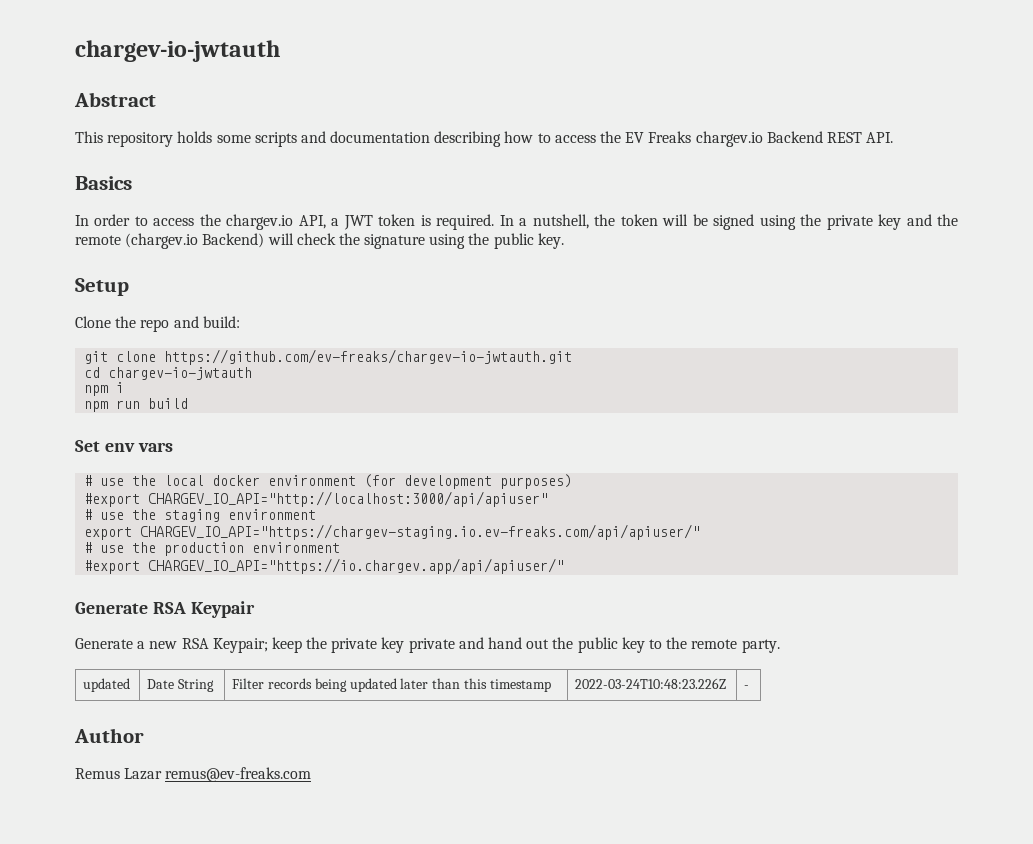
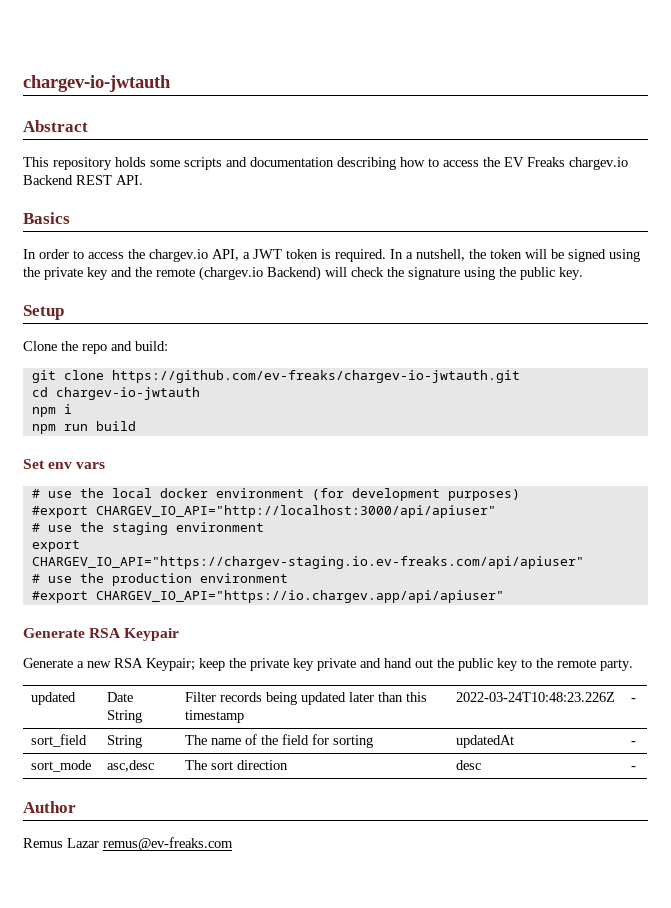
- export CHARGEV_IO_API="https://chargev-staging.io.ev-freaks.com/api/apiuser/"
+ export CHARGEV_IO_API="https://chargev-staging.io.ev-freaks.com/api/apiuser"
- #export CHARGEV_IO_API="https://io.chargev.app/api/apiuser/"
+ #export CHARGEV_IO_API="https://io.chargev.app/api/apiuser"
+ sort_field | String | The name of the field for sorting | updatedAt | -
+ sort_mode | asc,desc | The sort direction | desc | -

